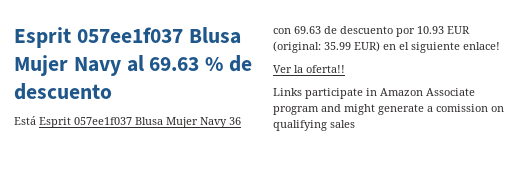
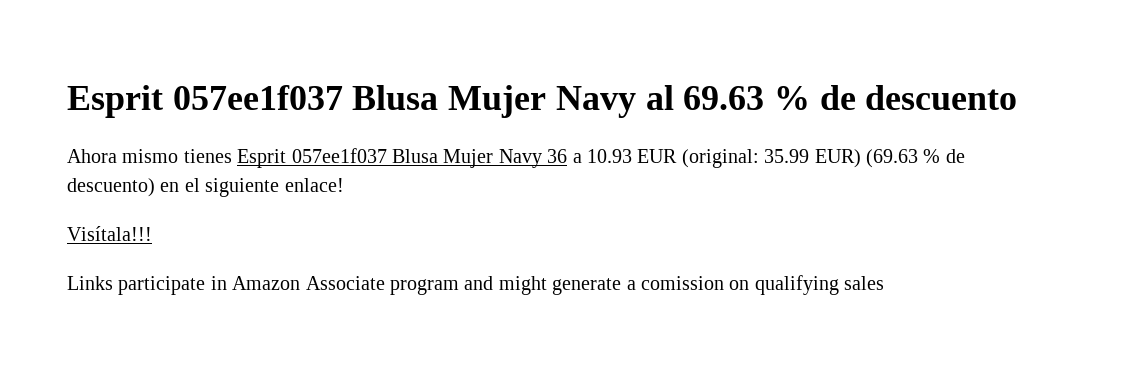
- Está Esprit 057ee1f037 Blusa Mujer Navy 36 con 69.63 de descuento por 10.93 EUR (original: 35.99 EUR) en el siguiente enlace!
+ Ahora mismo tienes Esprit 057ee1f037 Blusa Mujer Navy 36 a 10.93 EUR (original: 35.99 EUR) (69.63 % de descuento) en el siguiente enlace!
- Ver la oferta!!
+ Visítala!!!

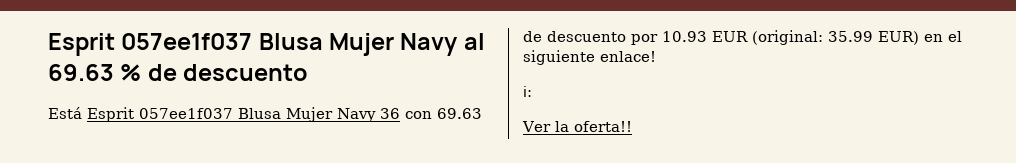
- Ahora mismo tienes Esprit 057ee1f037 Blusa Mujer Navy 36 a 10.93 EUR (original: 35.99 EUR) (69.63 % de descuento) en el siguiente enlace!
+ Está Esprit 057ee1f037 Blusa Mujer Navy 36 con 69.63 de descuento por 10.93 EUR (original: 35.99 EUR) en el siguiente enlace!
- Visítala!!!
- Links participate in Amazon Associate program and might generate a comission on qualifying sales
+ ℹ:
+ Ver la oferta!!

